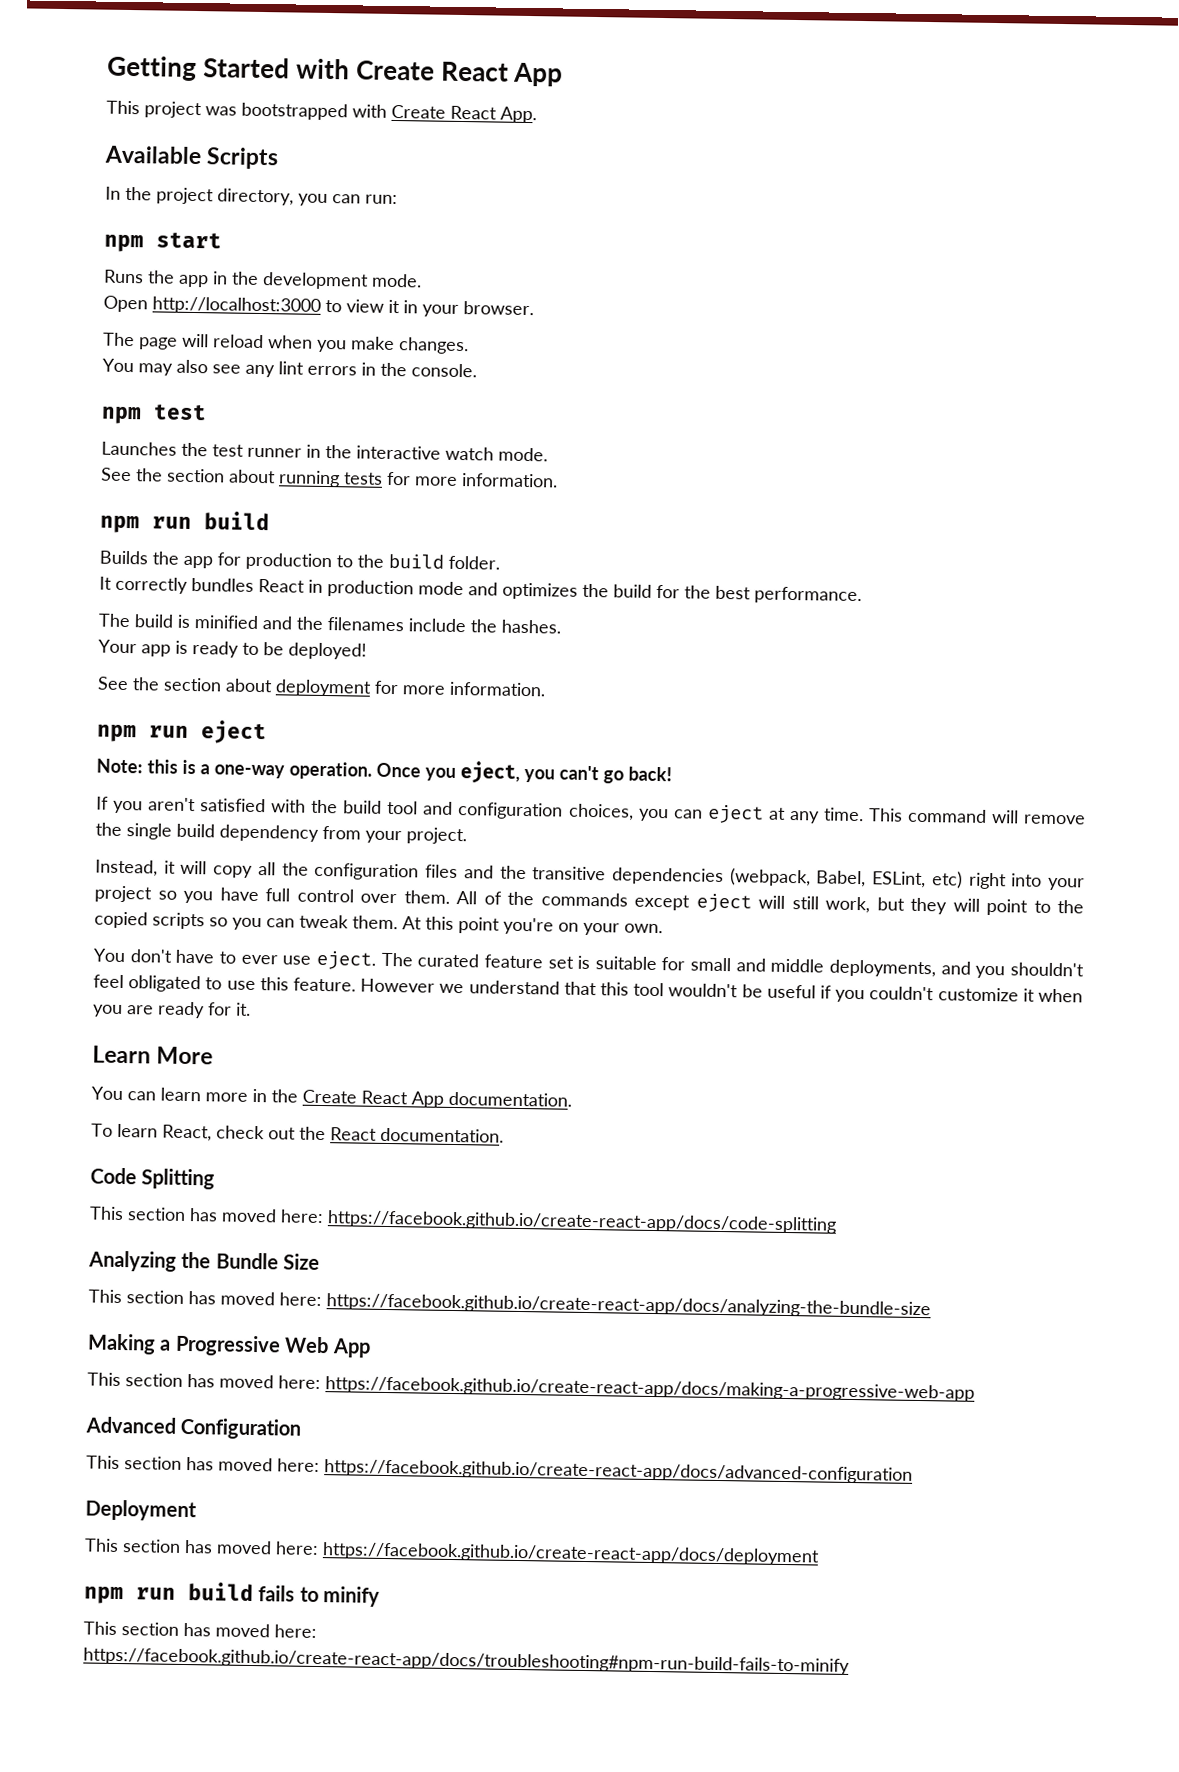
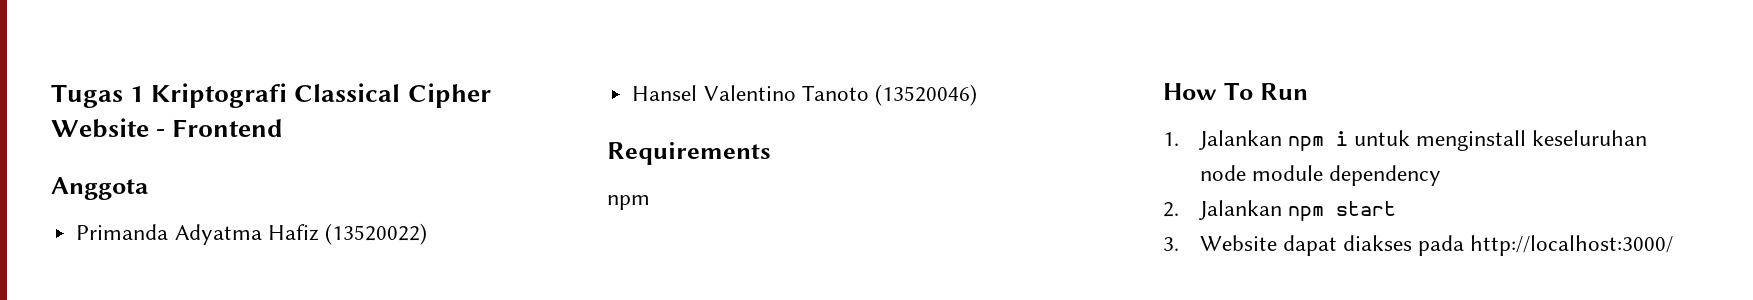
- Getting Started with Create React App
- This project was bootstrapped with Create React App.
- Available Scripts
- In the project directory, you can run:
- npm start
- Runs the app in the development mode.
- Open http://localhost:3000 to view it in your browser.
- The page will reload when you make changes.
- You may also see any lint errors in the console.
- npm test
- Launches the test runner in the interactive watch mode.
- See the section about running tests for more information.
- npm run build
- Builds the app for production to the build folder.
- It correctly bundles React in production mode and optimizes the build for the best performance.
- The build is minified and the filenames include the hashes.
- Your app is ready to be deployed!
- See the section about deployment for more information.
- npm run eject
- Note: this is a one-way operation. Once you eject, you can't go back!
- If you aren't satisfied with the build tool and configuration choices, you can eject at any time. This command will remove the single build dependency from your project.
- Instead, it will copy all the configuration files and the transitive dependencies (webpack, Babel, ESLint, etc) right into your project so you have full control over them. All of the commands except eject will still work, but they will point to the copied scripts so you can tweak them. At this point you're on your own.
- You don't have to ever use eject. The curated feature set is suitable for small and middle deployments, and you shouldn't feel obligated to use this feature. However we understand that this tool wouldn't be useful if you couldn't customize it when you are ready for it.
- Learn More
- You can learn more in the Create React App documentation.
- To learn React, check out the React documentation.
- Code Splitting
- This section has moved here: https://facebook.github.io/create-react-app/docs/code-splitting
- Analyzing the Bundle Size
- This section has moved here: https://facebook.github.io/create-react-app/docs/analyzing-the-bundle-size
- Making a Progressive Web App
- This section has moved here: https://facebook.github.io/create-react-app/docs/making-a-progressive-web-app
- Advanced Configuration
- This section has moved here: https://facebook.github.io/create-react-app/docs/advanced-configuration
- Deployment
- This section has moved here: https://facebook.github.io/create-react-app/docs/deployment
- npm run build fails to minify
- This section has moved here: https://facebook.github.io/create-react-app/docs/troubleshooting#npm-run-build-fails-to-minify
+ Tugas 1 Kriptografi Classical Cipher Website - Frontend
+ Anggota
+ Primanda Adyatma Hafiz (13520022)
+ Hansel Valentino Tanoto (13520046)
+ Requirements
+ npm
+ How To Run
+ 1. Jalankan npm i untuk menginstall keseluruhan node module dependency
+ 2. Jalankan npm start
+ 3. Website dapat diakses pada http://localhost:3000/

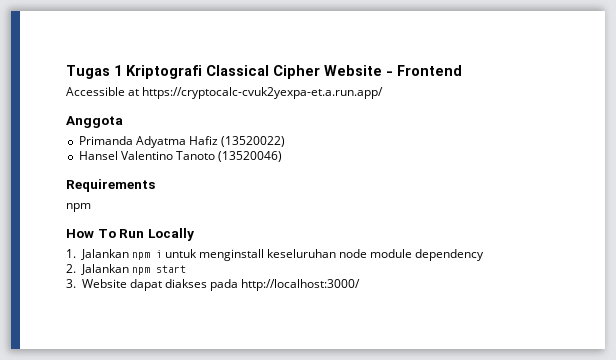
+ Accessible at https://cryptocalc-cvuk2yexpa-et.a.run.app/
- How To Run
+ How To Run Locally

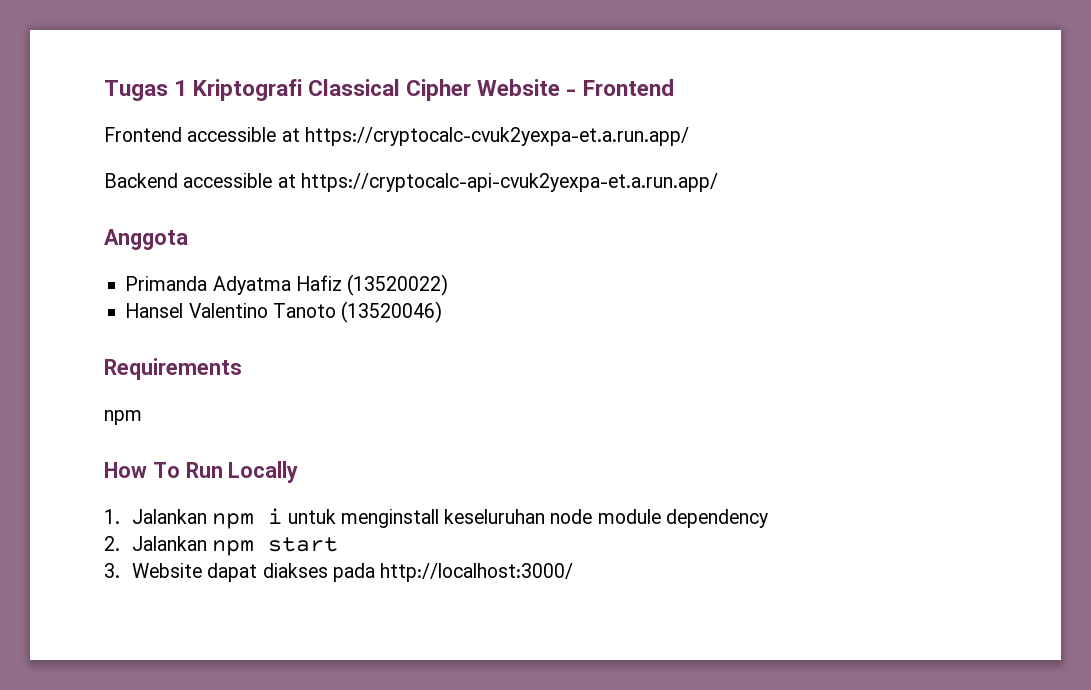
- Accessible at https://cryptocalc-cvuk2yexpa-et.a.run.app/
+ Frontend accessible at https://cryptocalc-cvuk2yexpa-et.a.run.app/
+ Backend accessible at https://cryptocalc-api-cvuk2yexpa-et.a.run.app/

